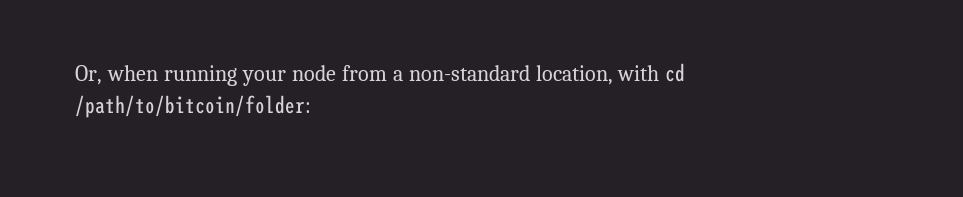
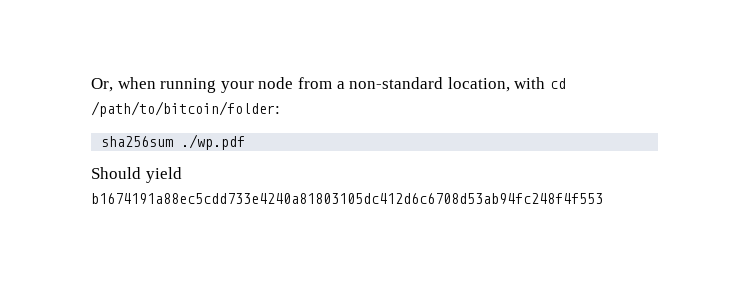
+ sha256sum ./wp.pdf
+ Should yield b1674191a88ec5cdd733e4240a81803105dc412d6c6708d53ab94fc248f4f553

